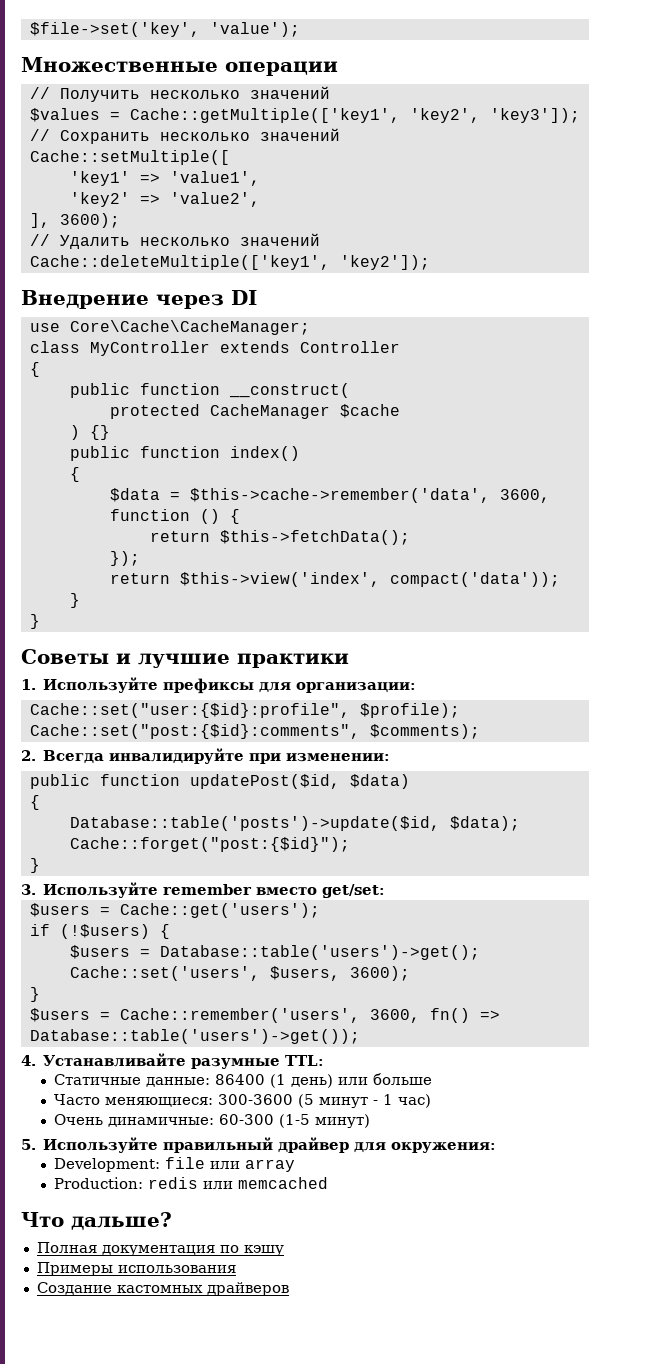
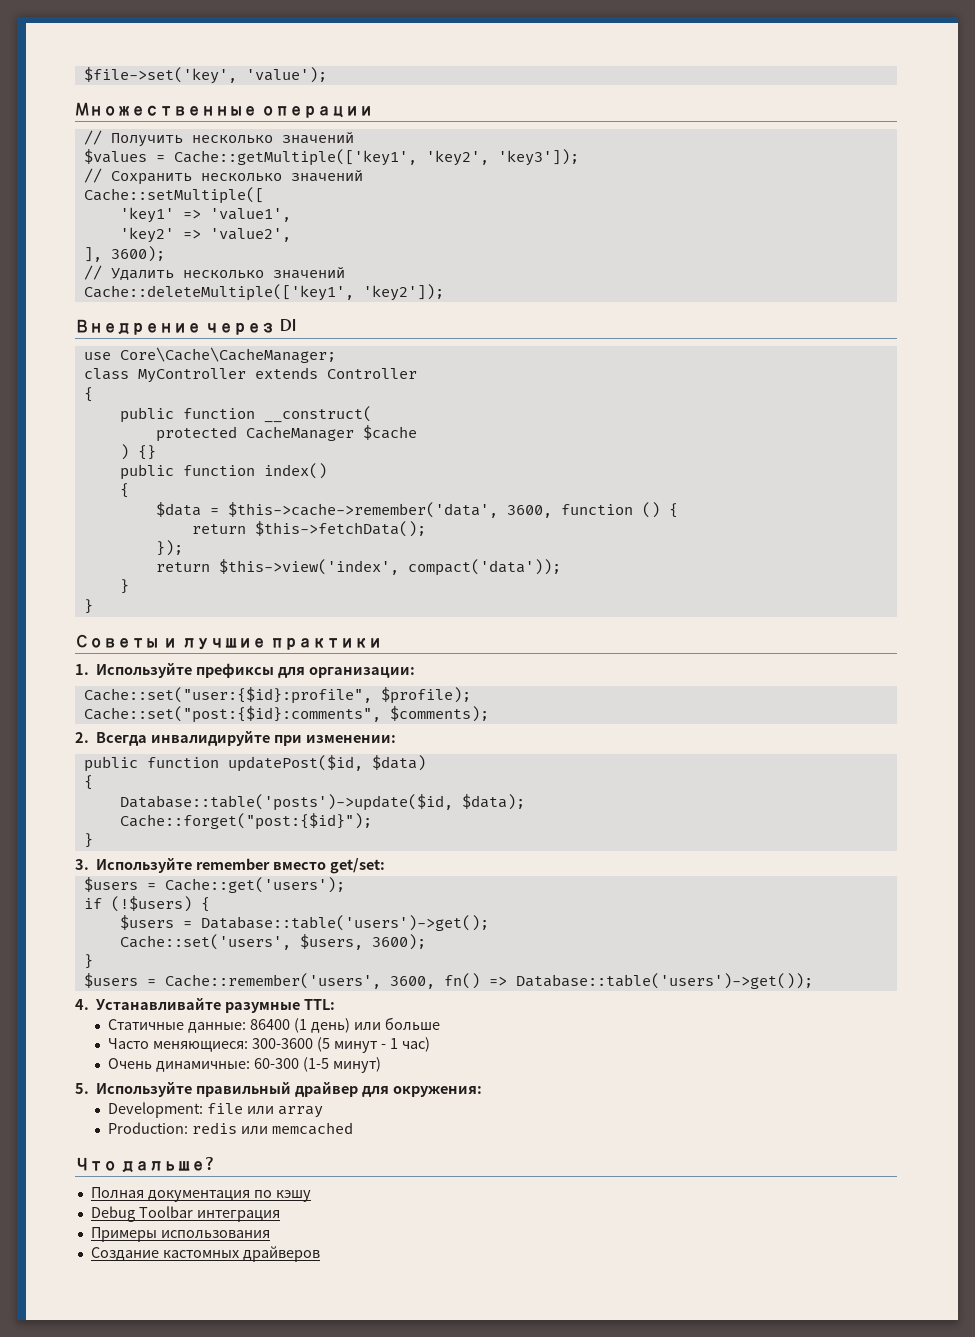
+ Debug Toolbar интеграция

